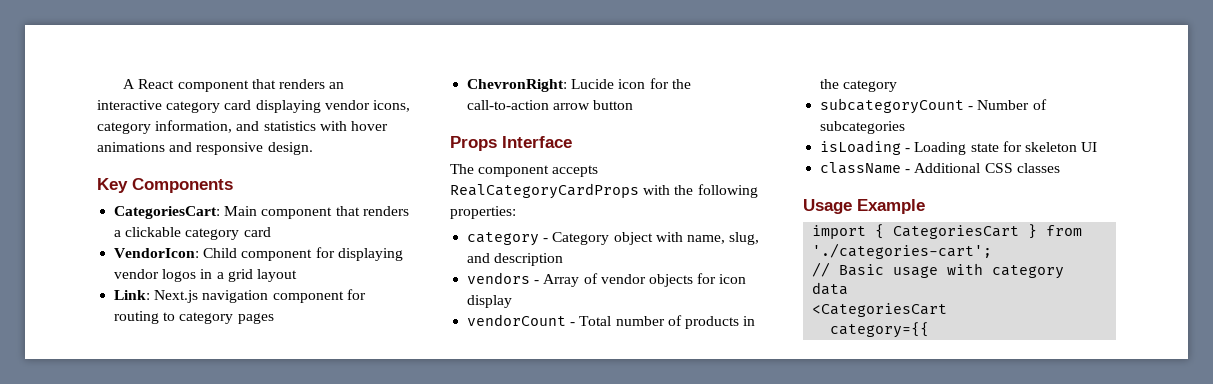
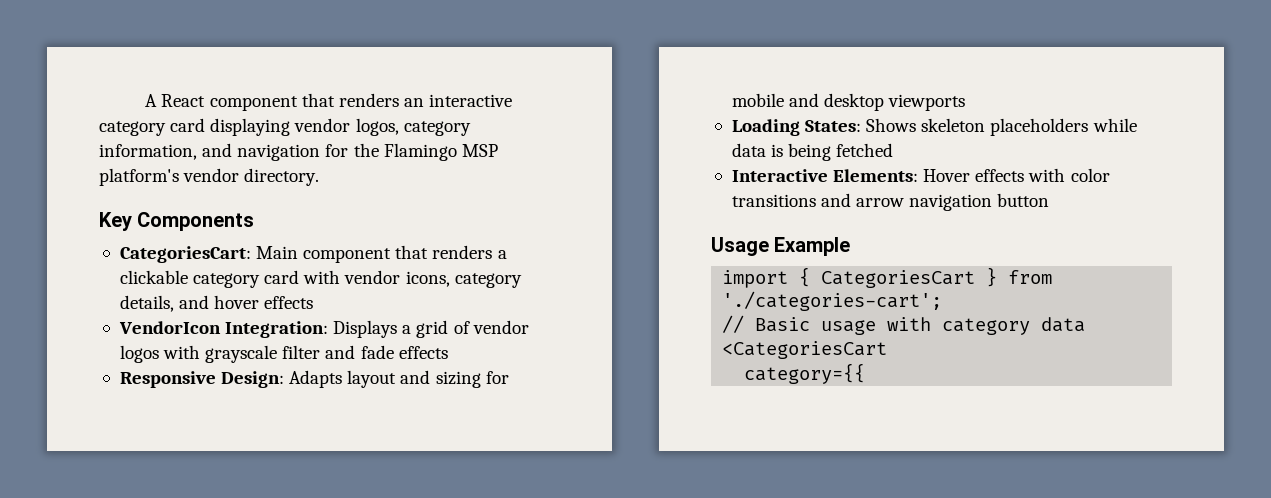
- A React component that renders an interactive category card displaying vendor icons, category information, and statistics with hover animations and responsive design.
+ A React component that renders an interactive category card displaying vendor logos, category information, and navigation for the Flamingo MSP platform's vendor directory.
- CategoriesCart: Main component that renders a clickable category card
- VendorIcon: Child component for displaying vendor logos in a grid layout
- Link: Next.js navigation component for routing to category pages
- ChevronRight: Lucide icon for the call-to-action arrow button
- Props Interface
- The component accepts RealCategoryCardProps with the following properties:
- category - Category object with name, slug, and description
- vendors - Array of vendor objects for icon display
- vendorCount - Total number of products in the category
- subcategoryCount - Number of subcategories
- isLoading - Loading state for skeleton UI
- className - Additional CSS classes
+ CategoriesCart: Main component that renders a clickable category card with vendor icons, category details, and hover effects
+ VendorIcon Integration: Displays a grid of vendor logos with grayscale filter and fade effects
+ Responsive Design: Adapts layout and sizing for mobile and desktop viewports
+ Loading States: Shows skeleton placeholders while data is being fetched
+ Interactive Elements: Hover effects with color transitions and arrow navigation button

